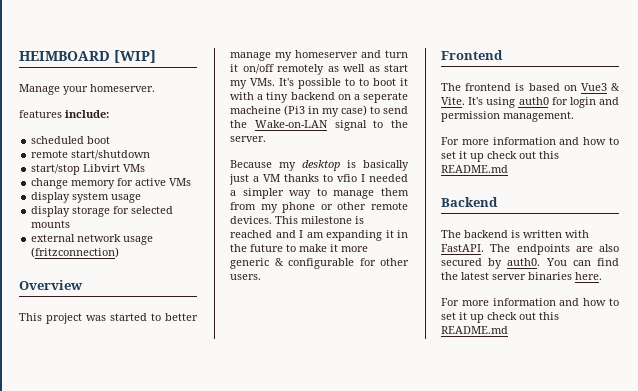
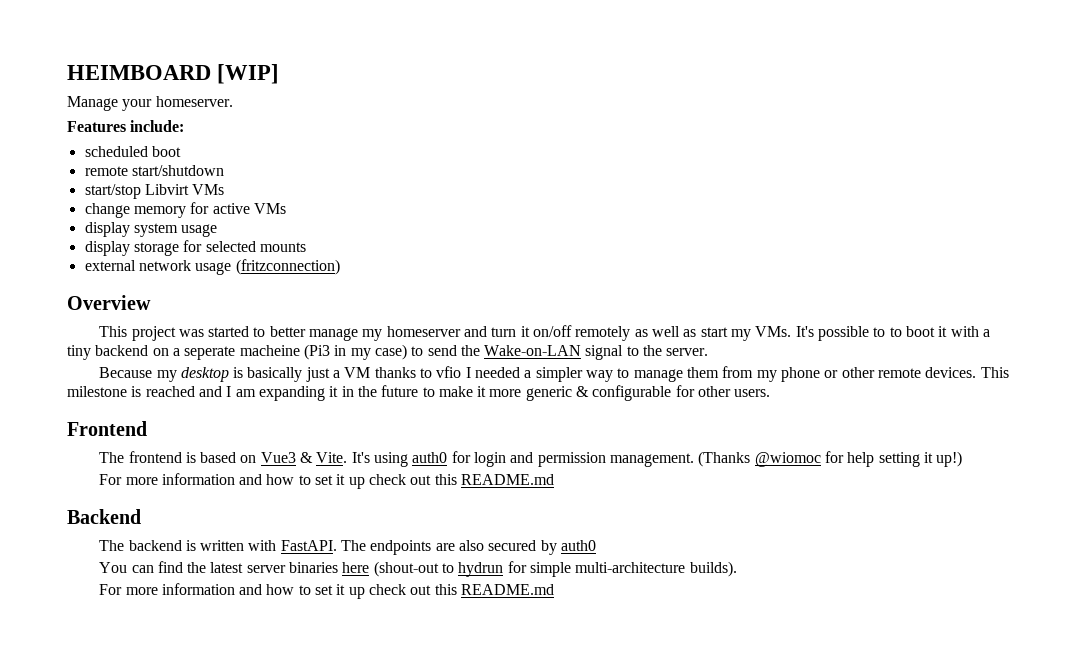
- features include:
+ Features include:
+ (Thanks @wiomoc for help setting it up!)
- The endpoints are also secured by auth0. You can find the latest server binaries here.
+ The endpoints are also secured by auth0
+ You can find the latest server binaries here (shout-out to hydrun for simple multi-architecture builds).

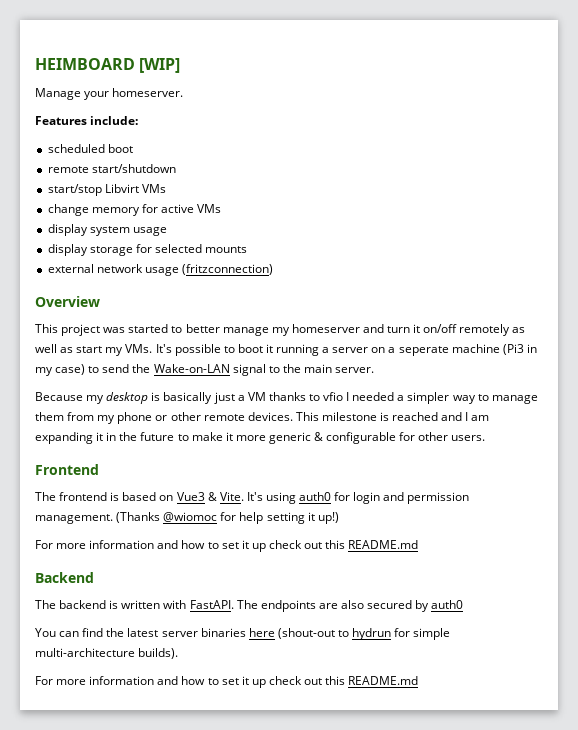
- This project was started to better manage my homeserver and turn it on/off remotely as well as start my VMs. It's possible to to boot it with a tiny backend on a seperate macheine (Pi3 in my case) to send the Wake-on-LAN signal to the server.
+ This project was started to better manage my homeserver and turn it on/off remotely as well as start my VMs. It's possible to boot it running a server on a seperate machine (Pi3 in my case) to send the Wake-on-LAN signal to the main server.

